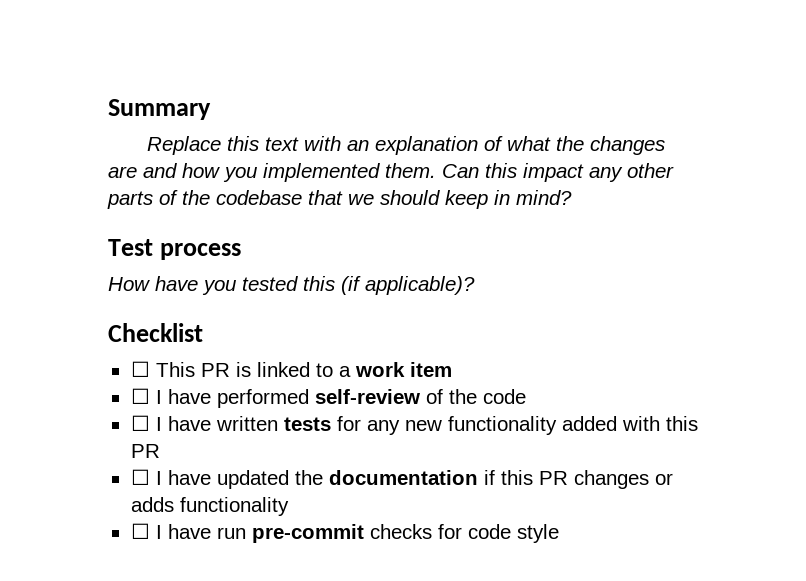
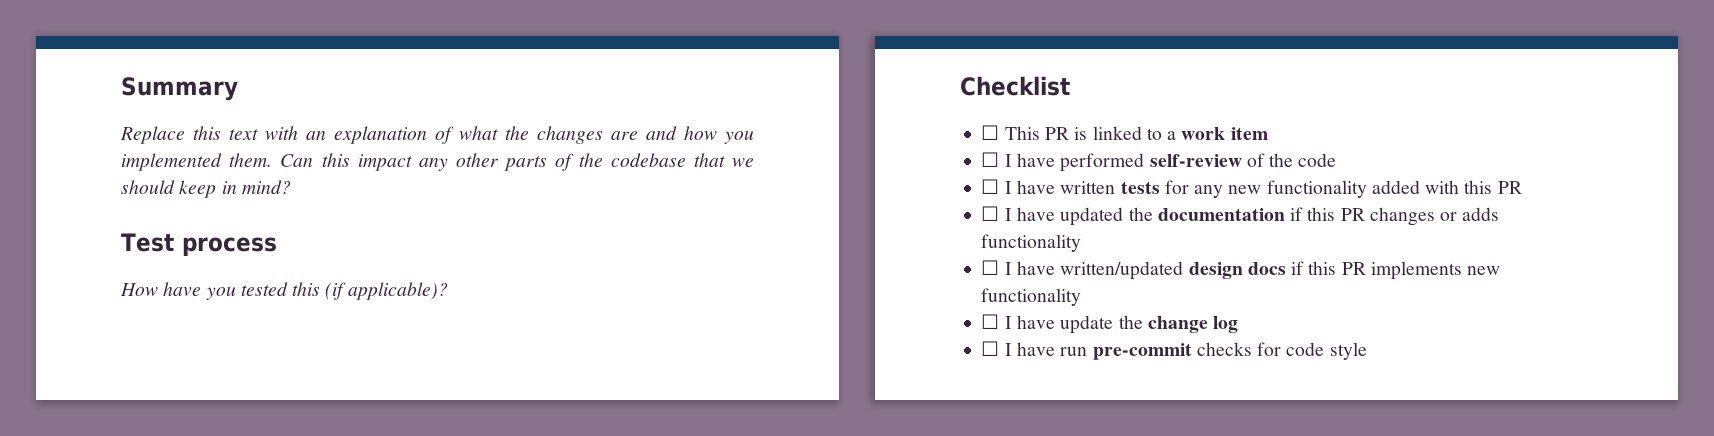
+ ☐ I have written/updated design docs if this PR implements new functionality
+ ☐ I have update the change log

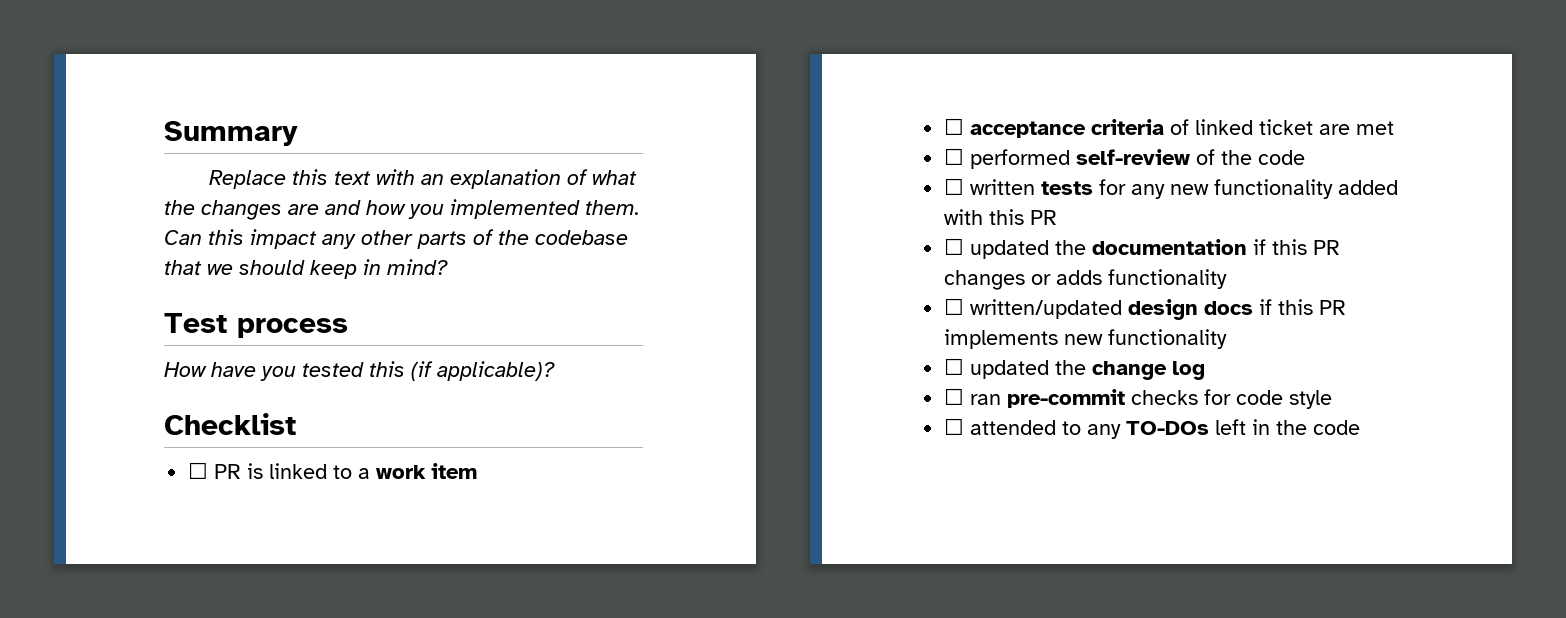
- ☐ This PR is linked to a work item
+ ☐ PR is linked to a work item
- ☐ I have performed self-review of the code
+ ☐ acceptance criteria of linked ticket are met
+ ☐ performed self-review of the code
- ☐ I have written tests for any new functionality added with this PR
+ ☐ written tests for any new functionality added with this PR
- ☐ I have updated the documentation if this PR changes or adds functionality
+ ☐ updated the documentation if this PR changes or adds functionality
- ☐ I have written/updated design docs if this PR implements new functionality
+ ☐ written/updated design docs if this PR implements new functionality
- ☐ I have update the change log
+ ☐ updated the change log
- ☐ I have run pre-commit checks for code style
+ ☐ ran pre-commit checks for code style
+ ☐ attended to any TO-DOs left in the code

